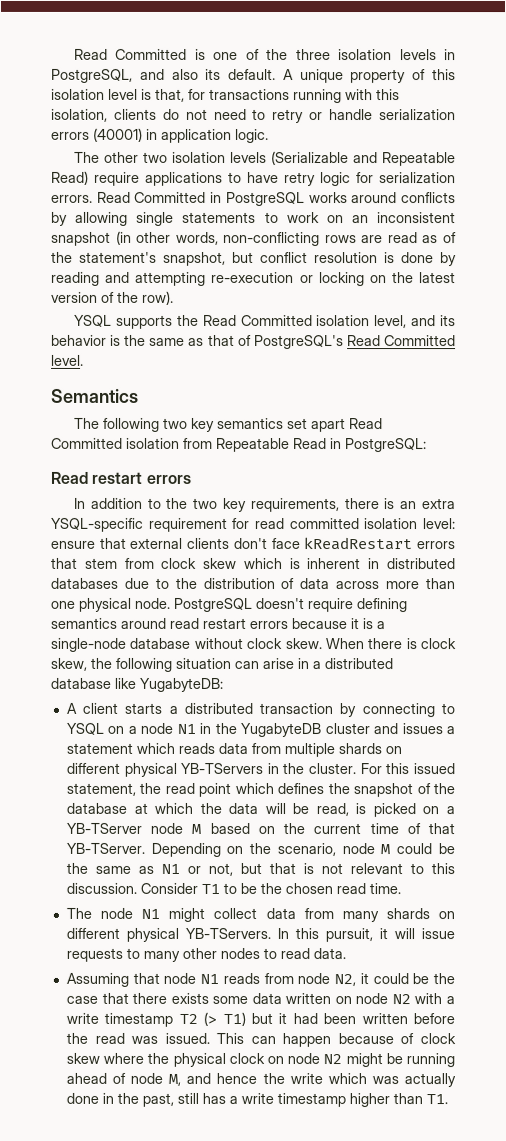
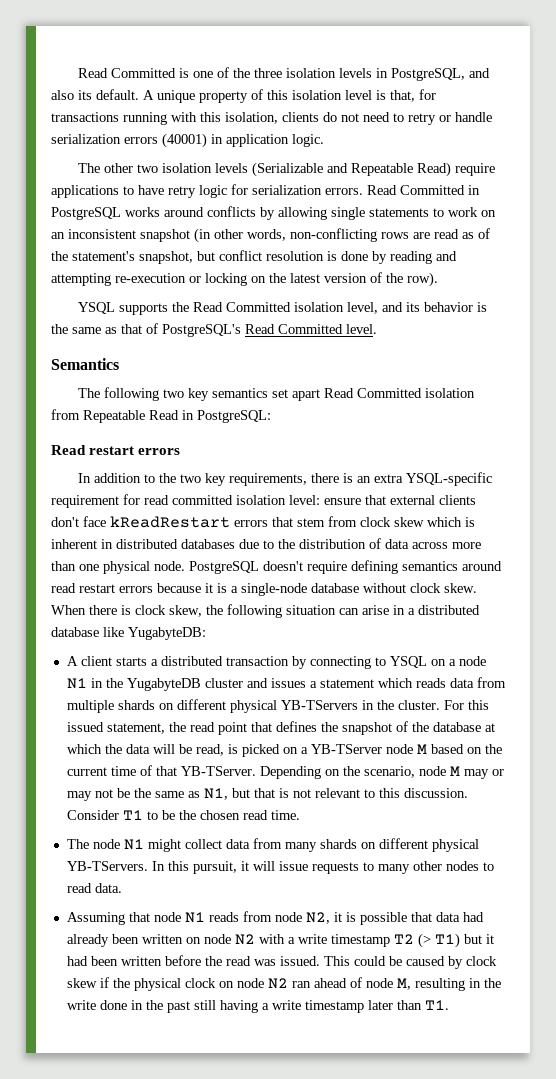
- For this issued statement, the read point which defines the snapshot of the database at which the data will be read, is picked on a YB-TServer node M based on the current time of that YB-TServer.
+ For this issued statement, the read point that defines the snapshot of the database at which the data will be read, is picked on a YB-TServer node M based on the current time of that YB-TServer.
- Depending on the scenario, node M could be the same as N1 or not, but that is not relevant to this discussion.
+ Depending on the scenario, node M may or may not be the same as N1, but that is not relevant to this discussion.
- Assuming that node N1 reads from node N2, it could be the case that there exists some data written on node N2 with a write timestamp T2 (> T1) but it had been written before the read was issued.
+ Assuming that node N1 reads from node N2, it is possible that data had already been written on node N2 with a write timestamp T2 (> T1) but it had been written before the read was issued.
- This can happen because of clock skew where the physical clock on node N2 might be running ahead of node M, and hence the write which was actually done in the past, still has a write timestamp higher than T1.
+ This could be caused by clock skew if the physical clock on node N2 ran ahead of node M, resulting in the write done in the past still having a write timestamp later than T1.

